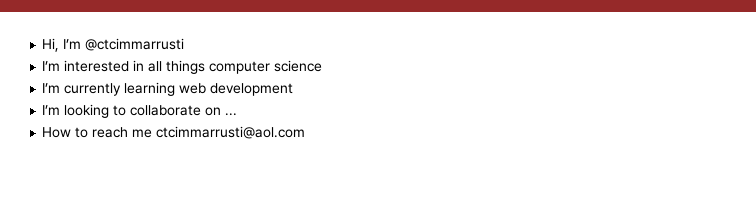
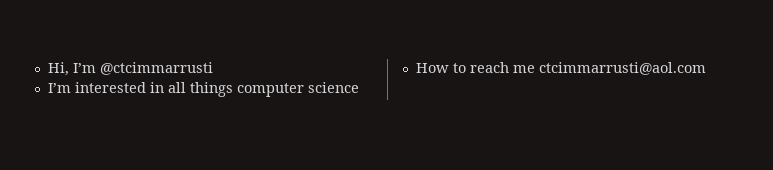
- I’m currently learning web development
- I’m looking to collaborate on ...

